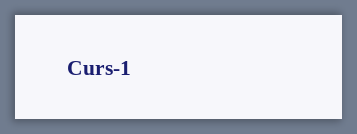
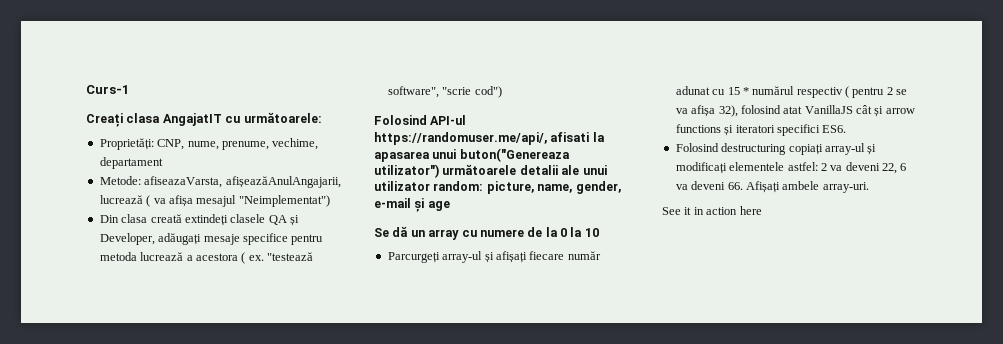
+ Creați clasa AngajatIT cu următoarele:
+ Proprietăți: CNP, nume, prenume, vechime, departament
+ Metode: afiseazaVarsta, afișeazăAnulAngajarii, lucrează ( va afișa mesajul "Neimplementat")
+ Din clasa creată extindeți clasele QA și Developer, adăugați mesaje specifice pentru metoda lucrează a acestora ( ex. "testează software", "scrie cod")
+ Folosind API-ul https://randomuser.me/api/, afisati la apasarea unui buton("Genereaza utilizator") următoarele detalii ale unui utilizator random: picture, name, gender, e-mail și age
+ Se dă un array cu numere de la 0 la 10
+ Parcurgeți array-ul și afișați fiecare număr adunat cu 15 * numărul respectiv ( pentru 2 se va afișa 32), folosind atat VanillaJS cât și arrow functions și iteratori specifici ES6.
+ Folosind destructuring copiați array-ul și modificați elementele astfel: 2 va deveni 22, 6 va deveni 66. Afișați ambele array-uri.
+ See it in action here

